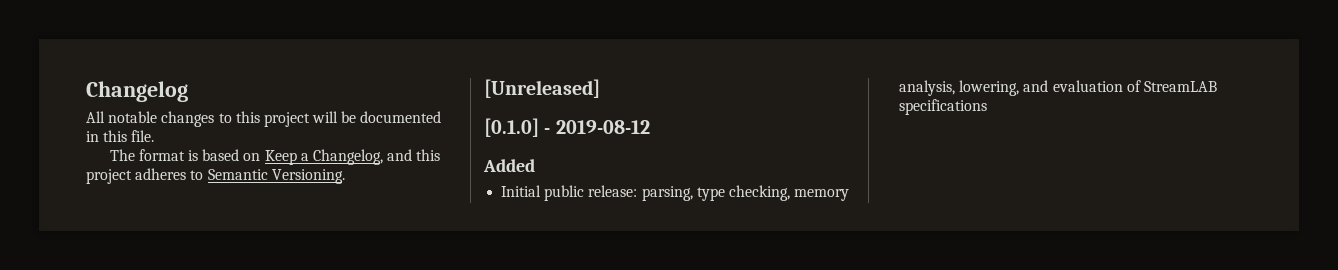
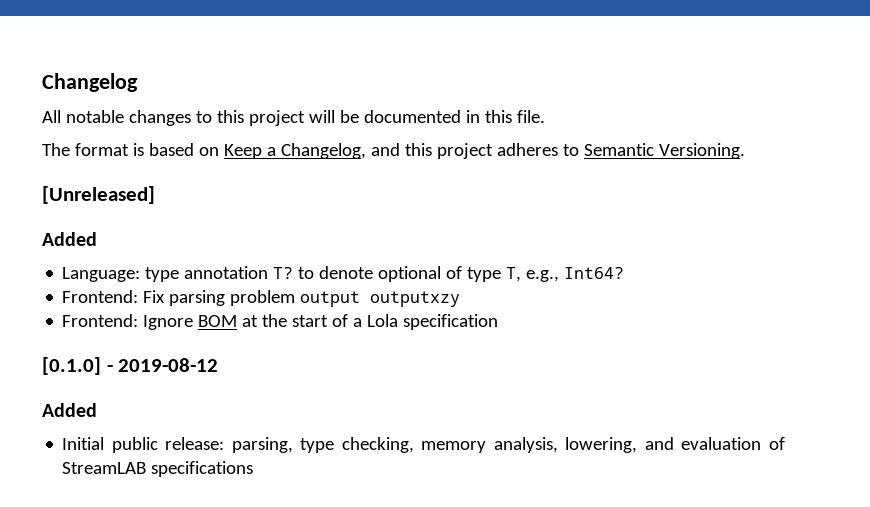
  [Unreleased]
+ Added
+ Language: type annotation T? to denote optional of type T, e.g., Int64?
+ Frontend: Fix parsing problem output outputxzy
+ Frontend: Ignore BOM at the start of a Lola specification

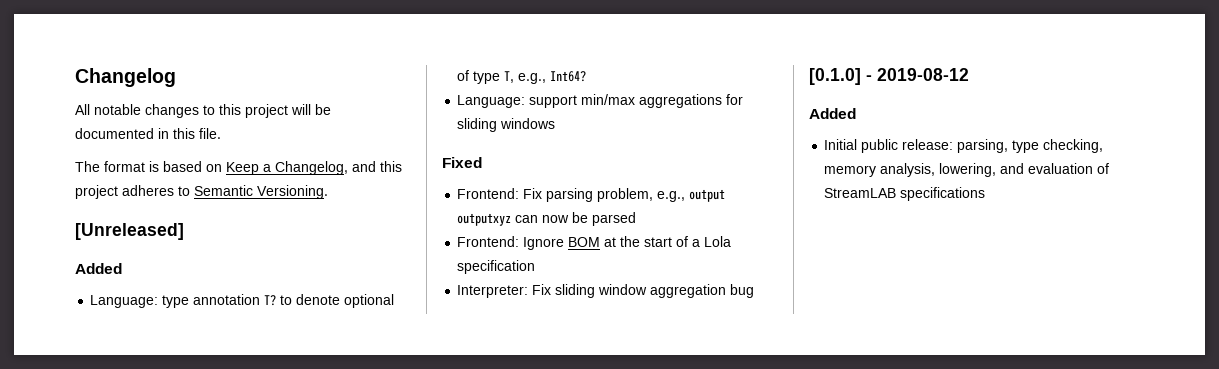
- Frontend: Fix parsing problem output outputxzy
+ Language: support min/max aggregations for sliding windows
+ Fixed
+ Frontend: Fix parsing problem, e.g., output outputxyz can now be parsed
+ Interpreter: Fix sliding window aggregation bug

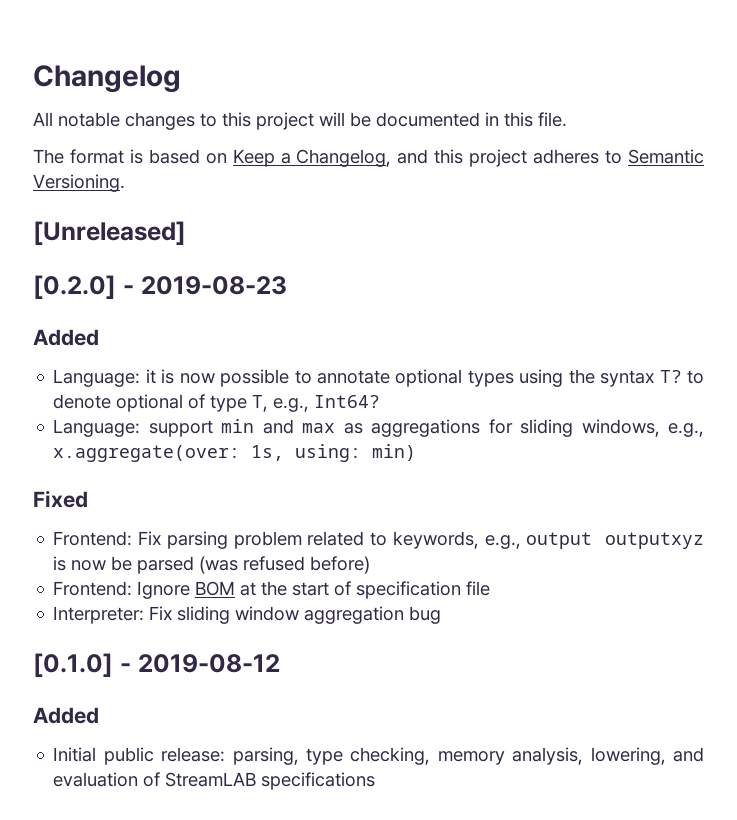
+ [0.2.0] - 2019-08-23
- Language: type annotation T? to denote optional of type T, e.g., Int64?
+ Language: it is now possible to annotate optional types using the syntax T? to denote optional of type T, e.g., Int64?
- Language: support min/max aggregations for sliding windows
+ Language: support min and max as aggregations for sliding windows, e.g., x.aggregate(over: 1s, using: min)
- Frontend: Fix parsing problem, e.g., output outputxyz can now be parsed
+ Frontend: Fix parsing problem related to keywords, e.g., output outputxyz is now be parsed (was refused before)
- Frontend: Ignore BOM at the start of a Lola specification
+ Frontend: Ignore BOM at the start of specification file

